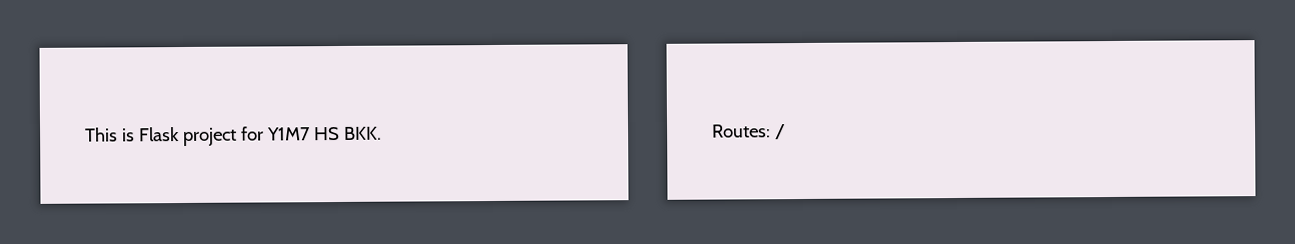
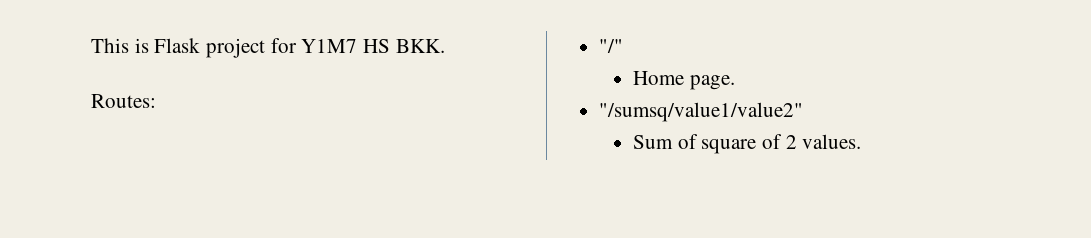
- Routes: /
+ Routes:
+ "/"
+ Home page.
+ "/sumsq/value1/value2"
+ Sum of square of 2 values.

